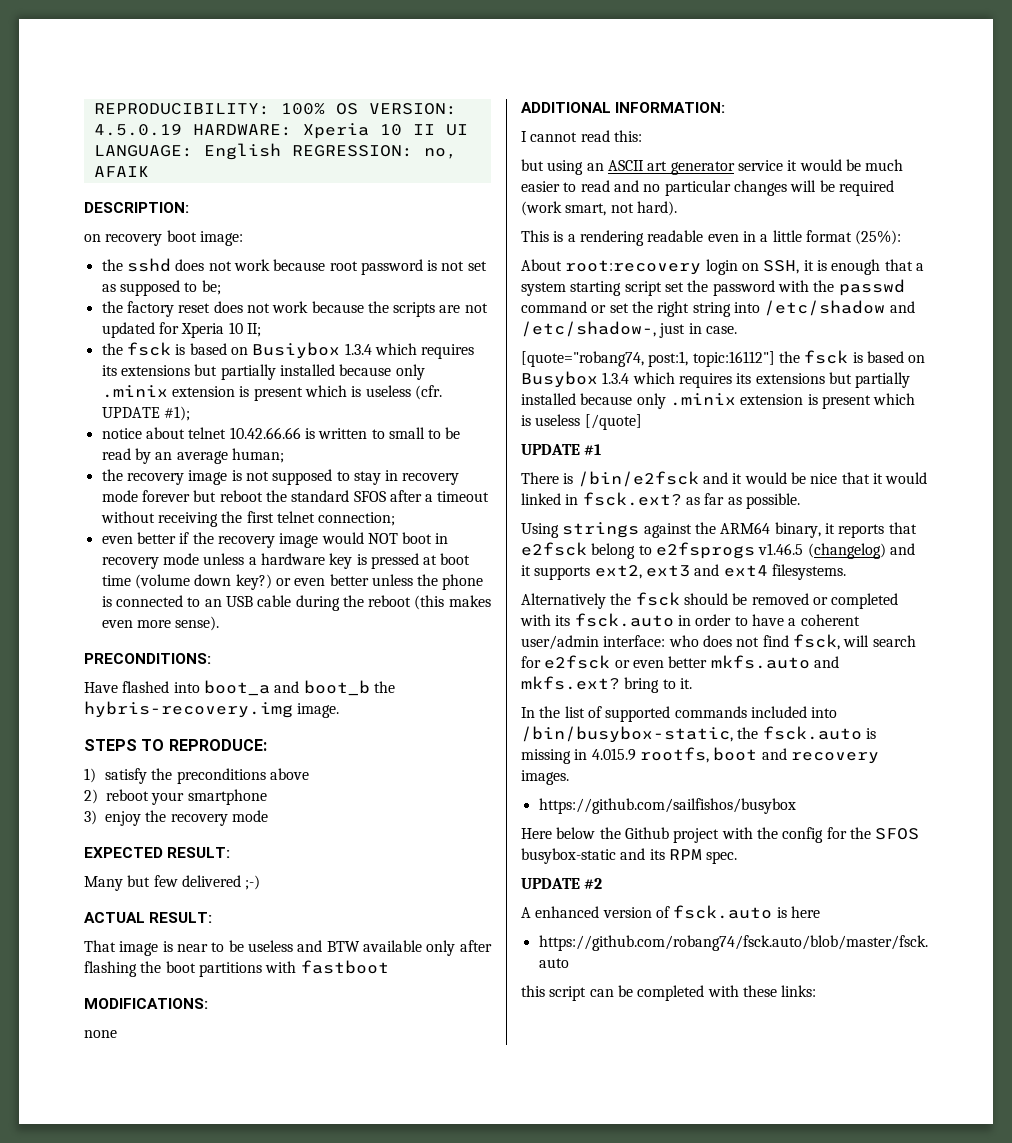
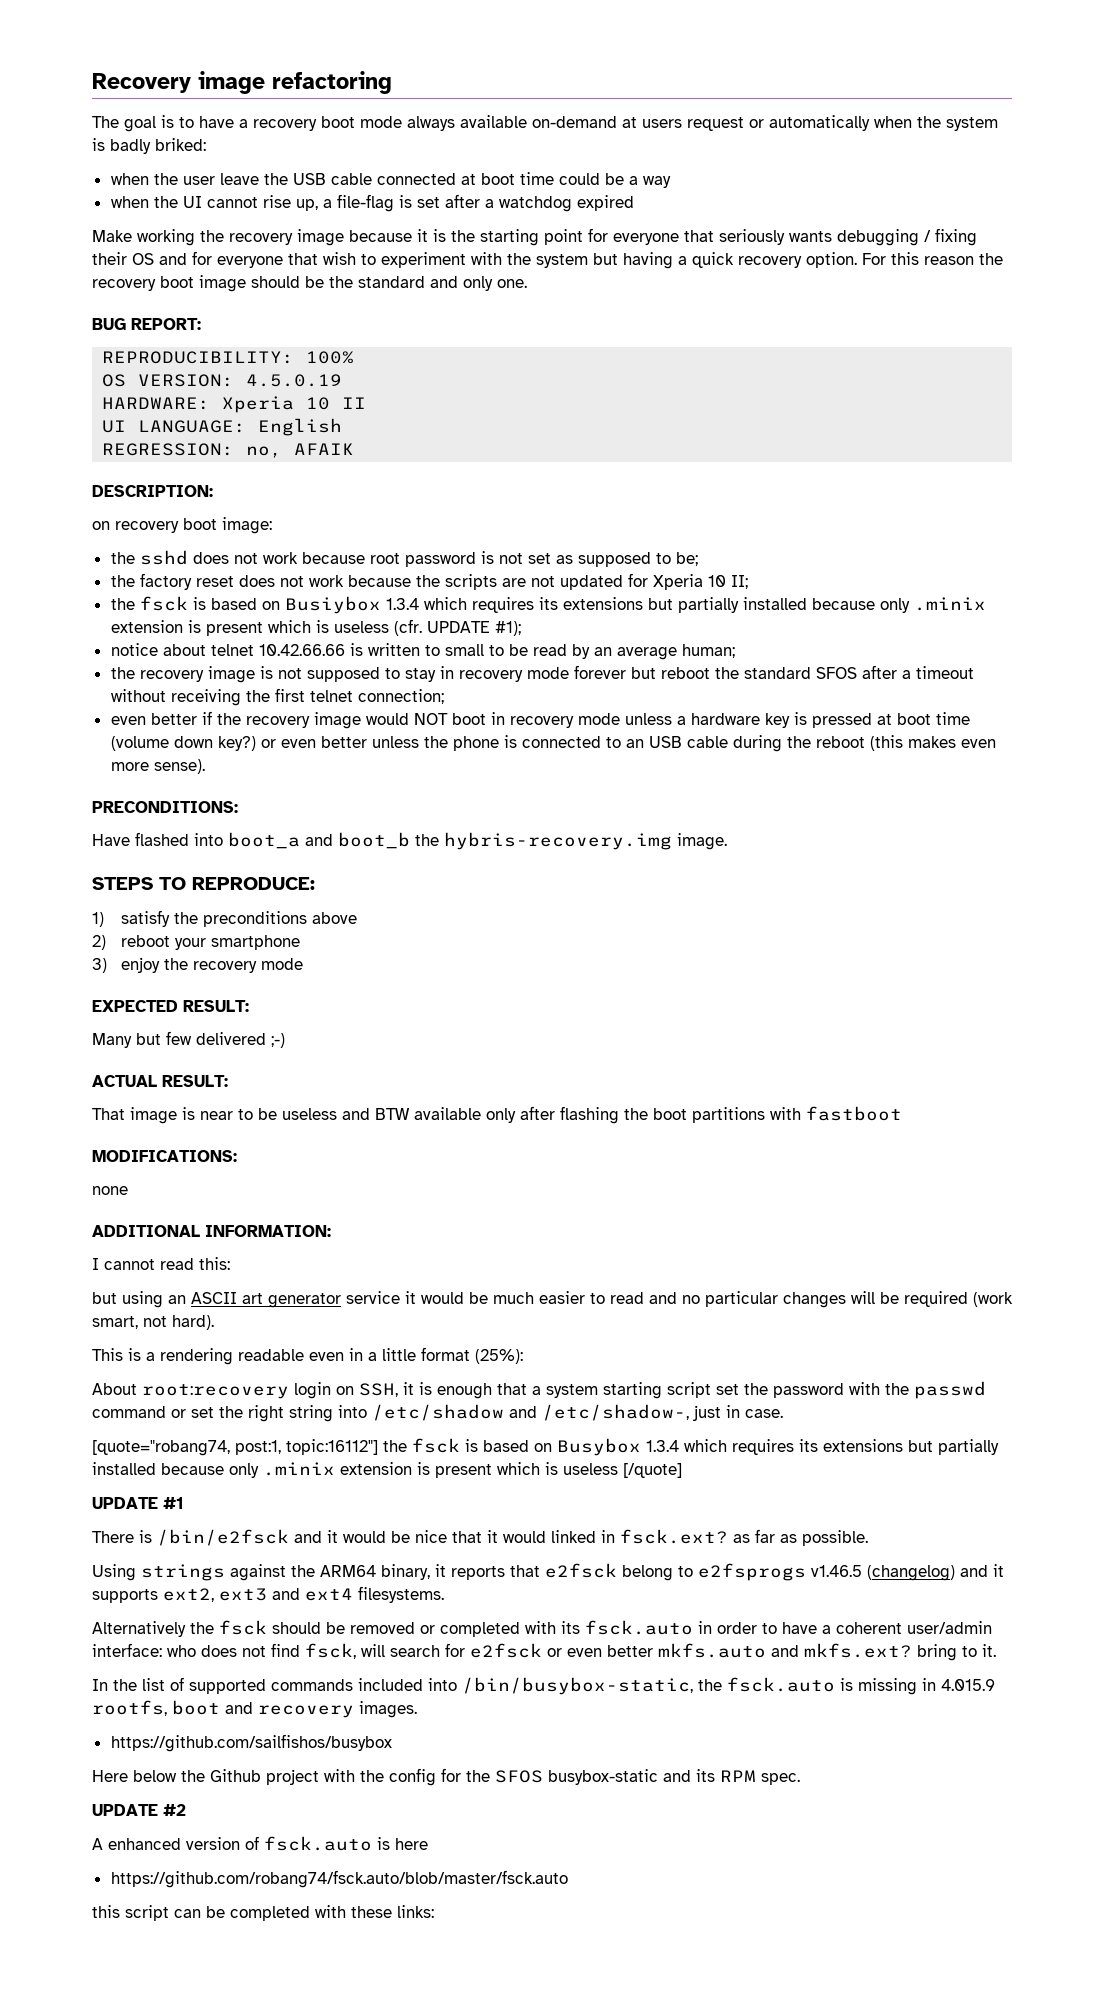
+ Recovery image refactoring
+ The goal is to have a recovery boot mode always available on-demand at users request or automatically when the system is badly briked:
+ when the user leave the USB cable connected at boot time could be a way
+ when the UI cannot rise up, a file-flag is set after a watchdog expired
+ Make working the recovery image because it is the starting point for everyone that seriously wants debugging / fixing their OS and for everyone that wish to experiment with the system but having a quick recovery option. For this reason the recovery boot image should be the standard and only one.
+ BUG REPORT:
- REPRODUCIBILITY: 100% OS VERSION: 4.5.0.19 HARDWARE: Xperia 10 II UI LANGUAGE: English REGRESSION: no, AFAIK
+ REPRODUCIBILITY: 100%
+ OS VERSION: 4.5.0.19
+ HARDWARE: Xperia 10 II
+ UI LANGUAGE: English
+ REGRESSION: no, AFAIK

